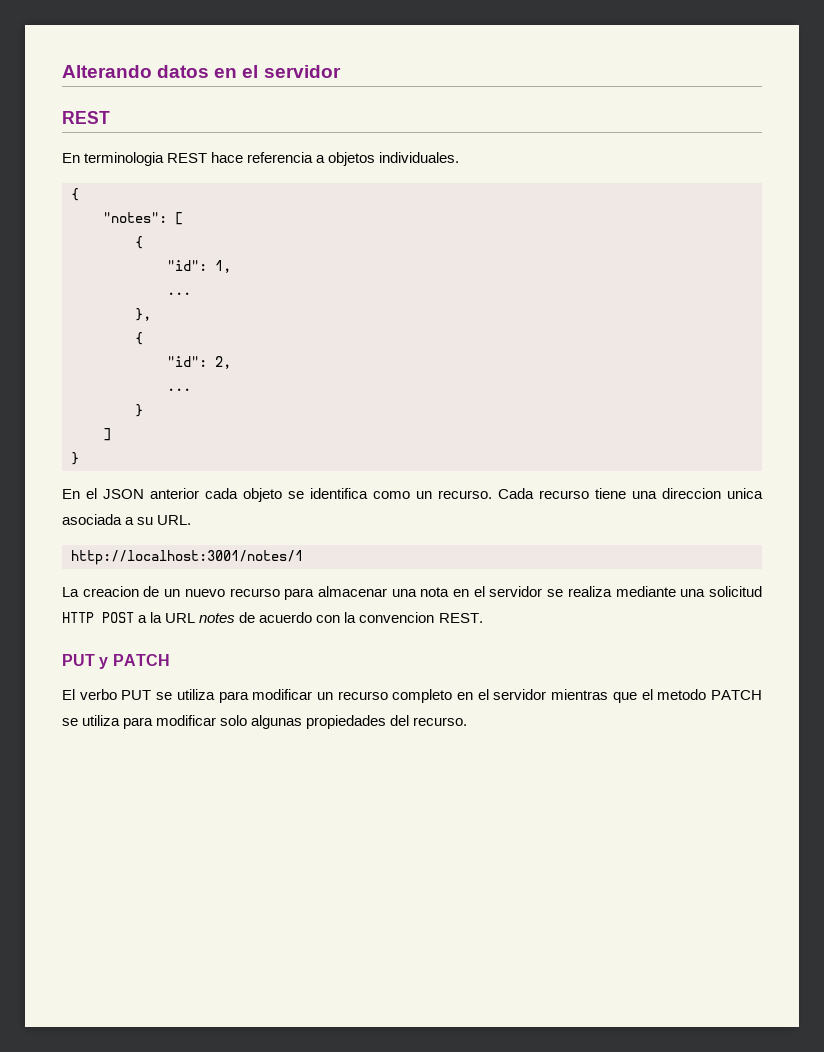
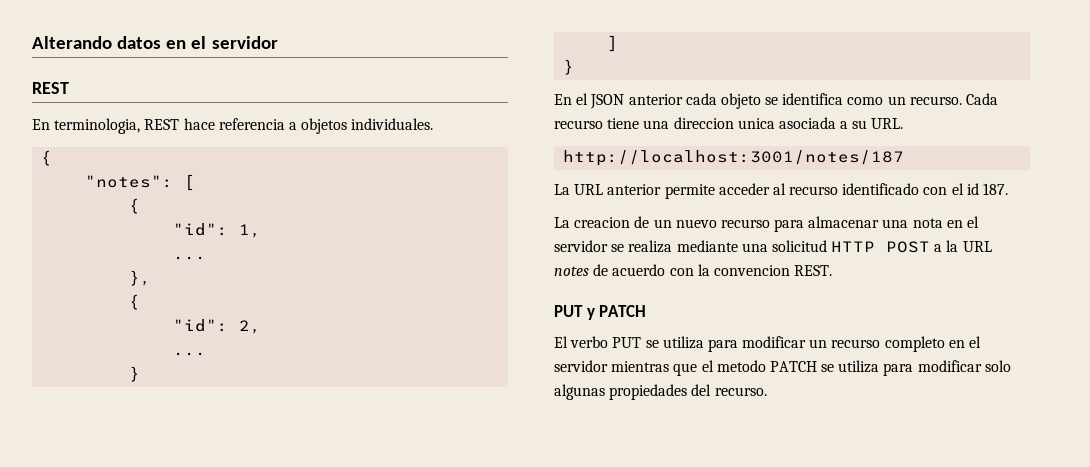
- En terminologia REST hace referencia a objetos individuales.
+ En terminologia, REST hace referencia a objetos individuales.
- http://localhost:3001/notes/1
+ http://localhost:3001/notes/187
+ La URL anterior permite acceder al recurso identificado con el id 187.

